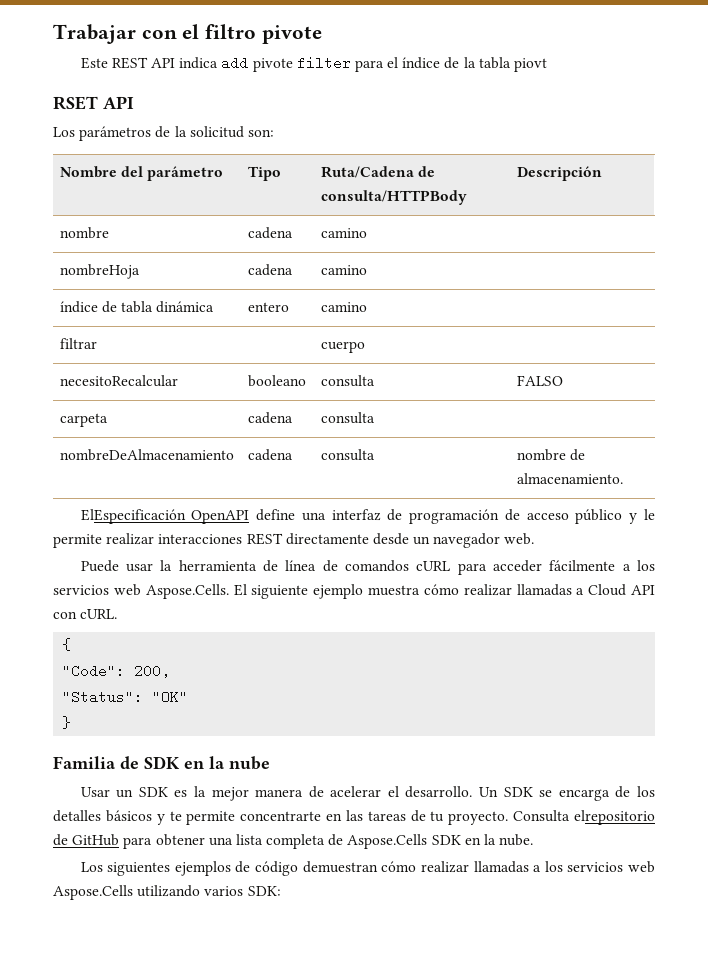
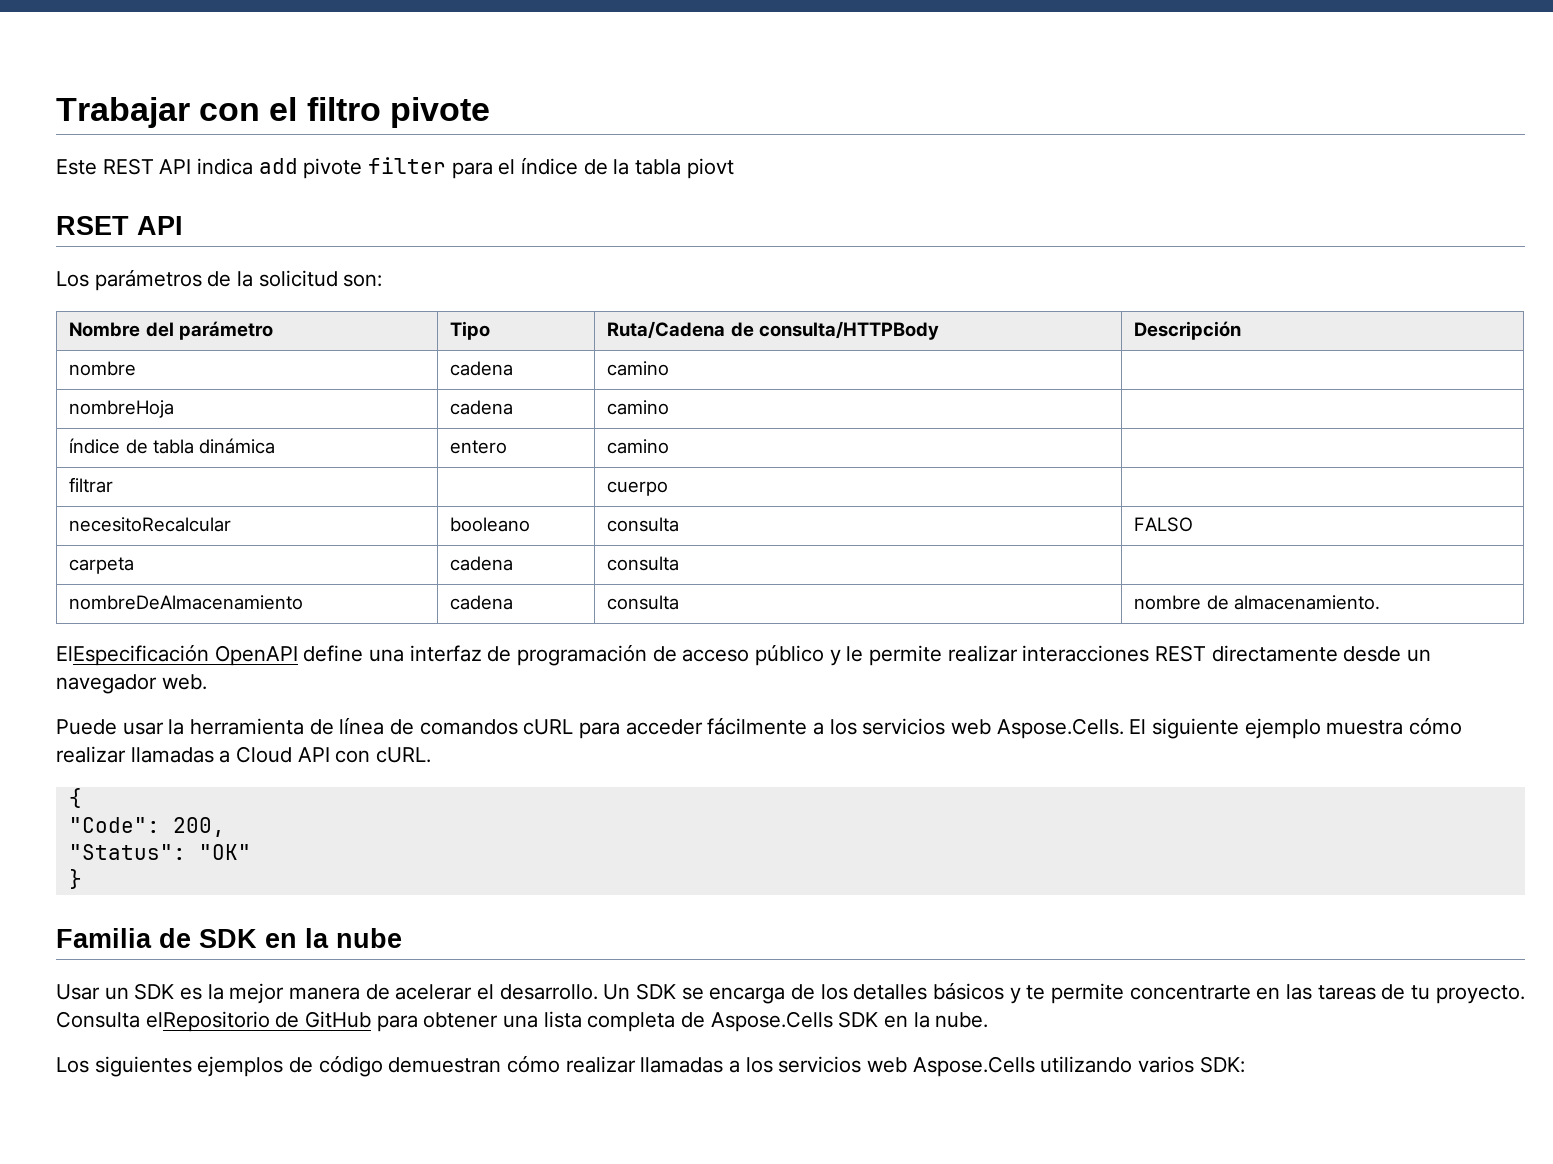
- Consulta elrepositorio de GitHub para obtener una lista completa de Aspose.Cells SDK en la nube.
+ Consulta elRepositorio de GitHub para obtener una lista completa de Aspose.Cells SDK en la nube.

